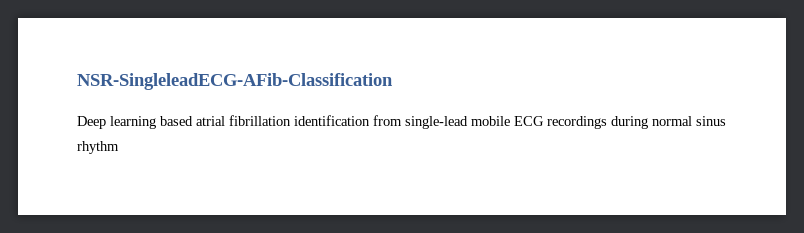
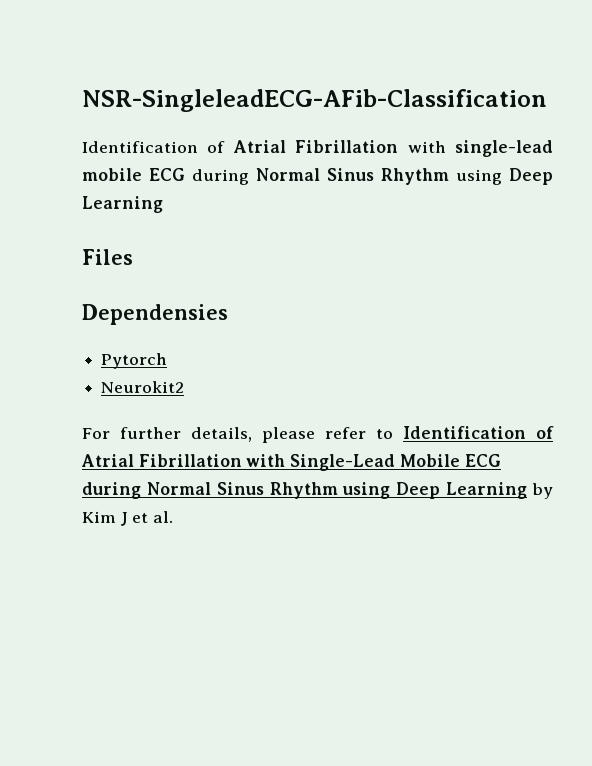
- Deep learning based atrial fibrillation identification from single-lead mobile ECG recordings during normal sinus rhythm
+ Identification of Atrial Fibrillation with single-lead mobile ECG during Normal Sinus Rhythm using Deep Learning
+ Files
+ Dependensies
+ Pytorch
+ Neurokit2
+ For further details, please refer to Identification of Atrial Fibrillation with Single-Lead Mobile ECG during Normal Sinus Rhythm using Deep Learning by Kim J et al.

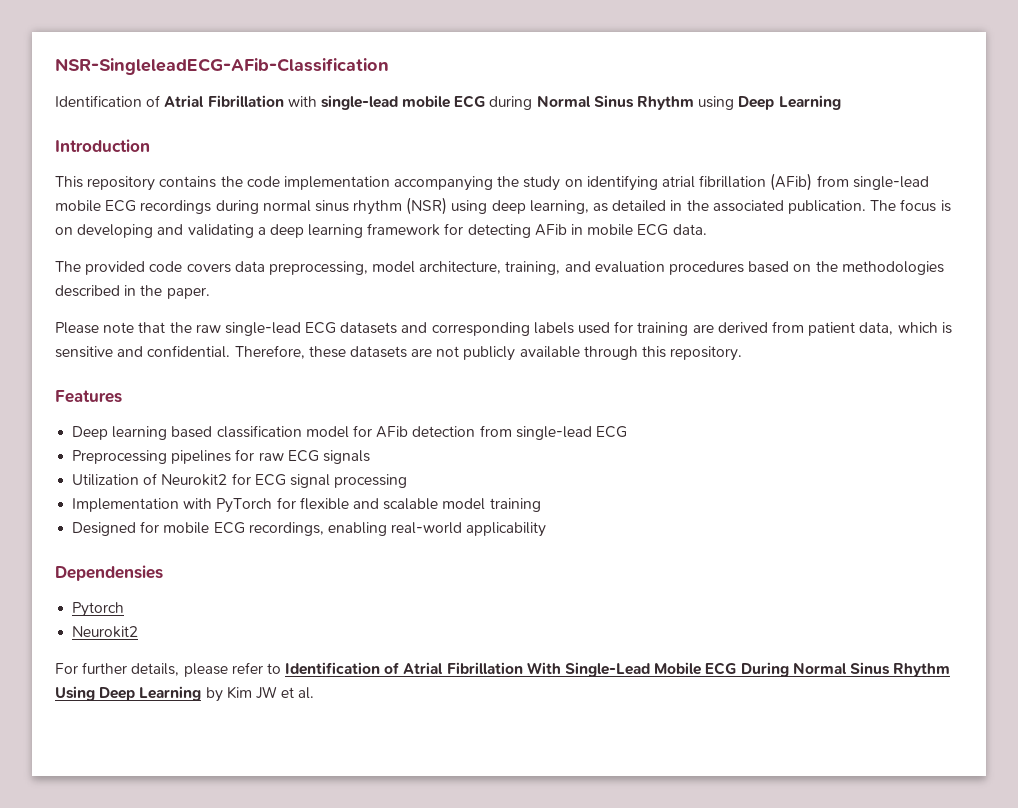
- Files
+ Introduction
+ This repository contains the code implementation accompanying the study on identifying atrial fibrillation (AFib) from single-lead mobile ECG recordings during normal sinus rhythm (NSR) using deep learning, as detailed in the associated publication. The focus is on developing and validating a deep learning framework for detecting AFib in mobile ECG data.
+ The provided code covers data preprocessing, model architecture, training, and evaluation procedures based on the methodologies described in the paper.
+ Please note that the raw single-lead ECG datasets and corresponding labels used for training are derived from patient data, which is sensitive and confidential. Therefore, these datasets are not publicly available through this repository.
+ Features
+ Deep learning based classification model for AFib detection from single-lead ECG
+ Preprocessing pipelines for raw ECG signals
+ Utilization of Neurokit2 for ECG signal processing
+ Implementation with PyTorch for flexible and scalable model training
+ Designed for mobile ECG recordings, enabling real-world applicability
- For further details, please refer to Identification of Atrial Fibrillation with Single-Lead Mobile ECG during Normal Sinus Rhythm using Deep Learning by Kim J et al.
+ For further details, please refer to Identification of Atrial Fibrillation With Single-Lead Mobile ECG During Normal Sinus Rhythm Using Deep Learning by Kim JW et al.

